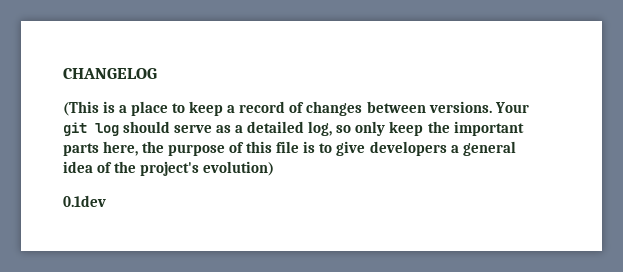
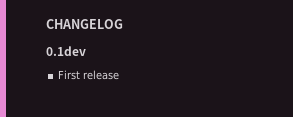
- (This is a place to keep a record of changes between versions. Your git log should serve as a detailed log, so only keep the important parts here, the purpose of this file is to give developers a general idea of the project's evolution)
  0.1dev
+ First release

